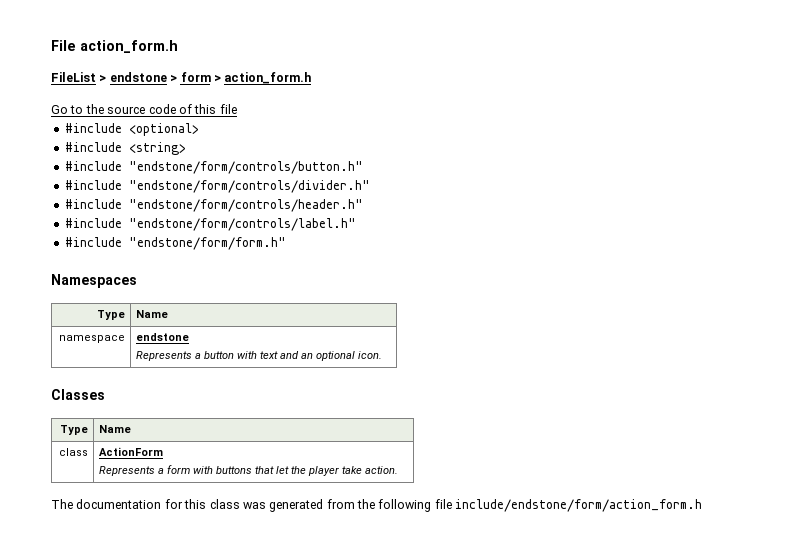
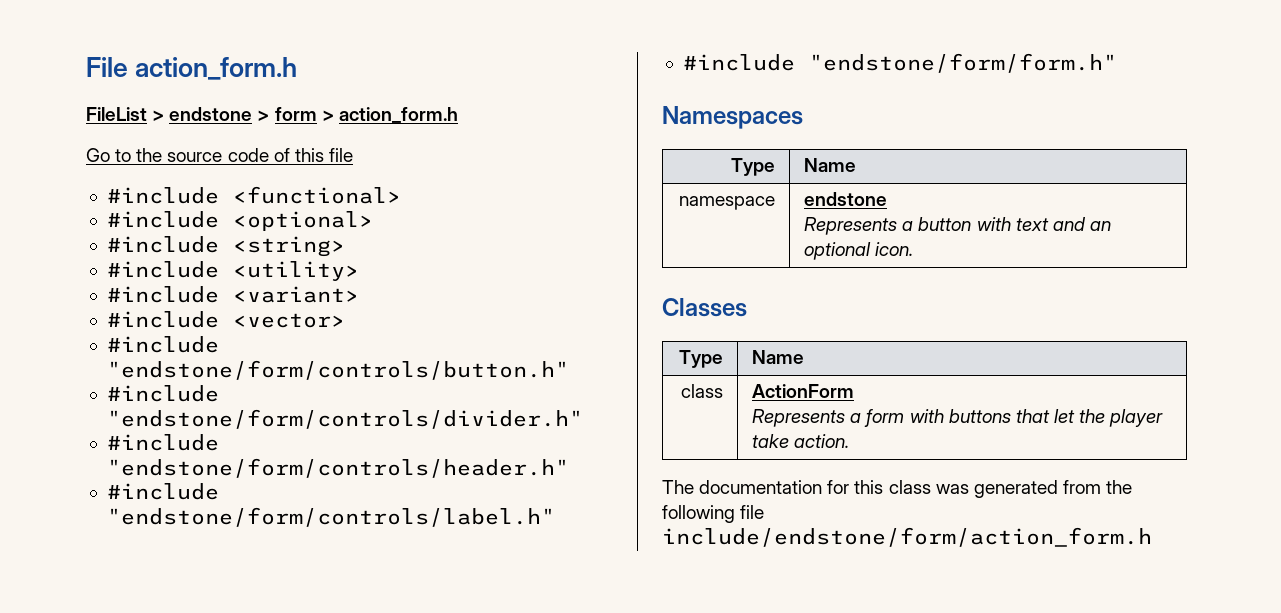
+ #include <functional>
+ #include <utility>
+ #include <variant>
+ #include <vector>

